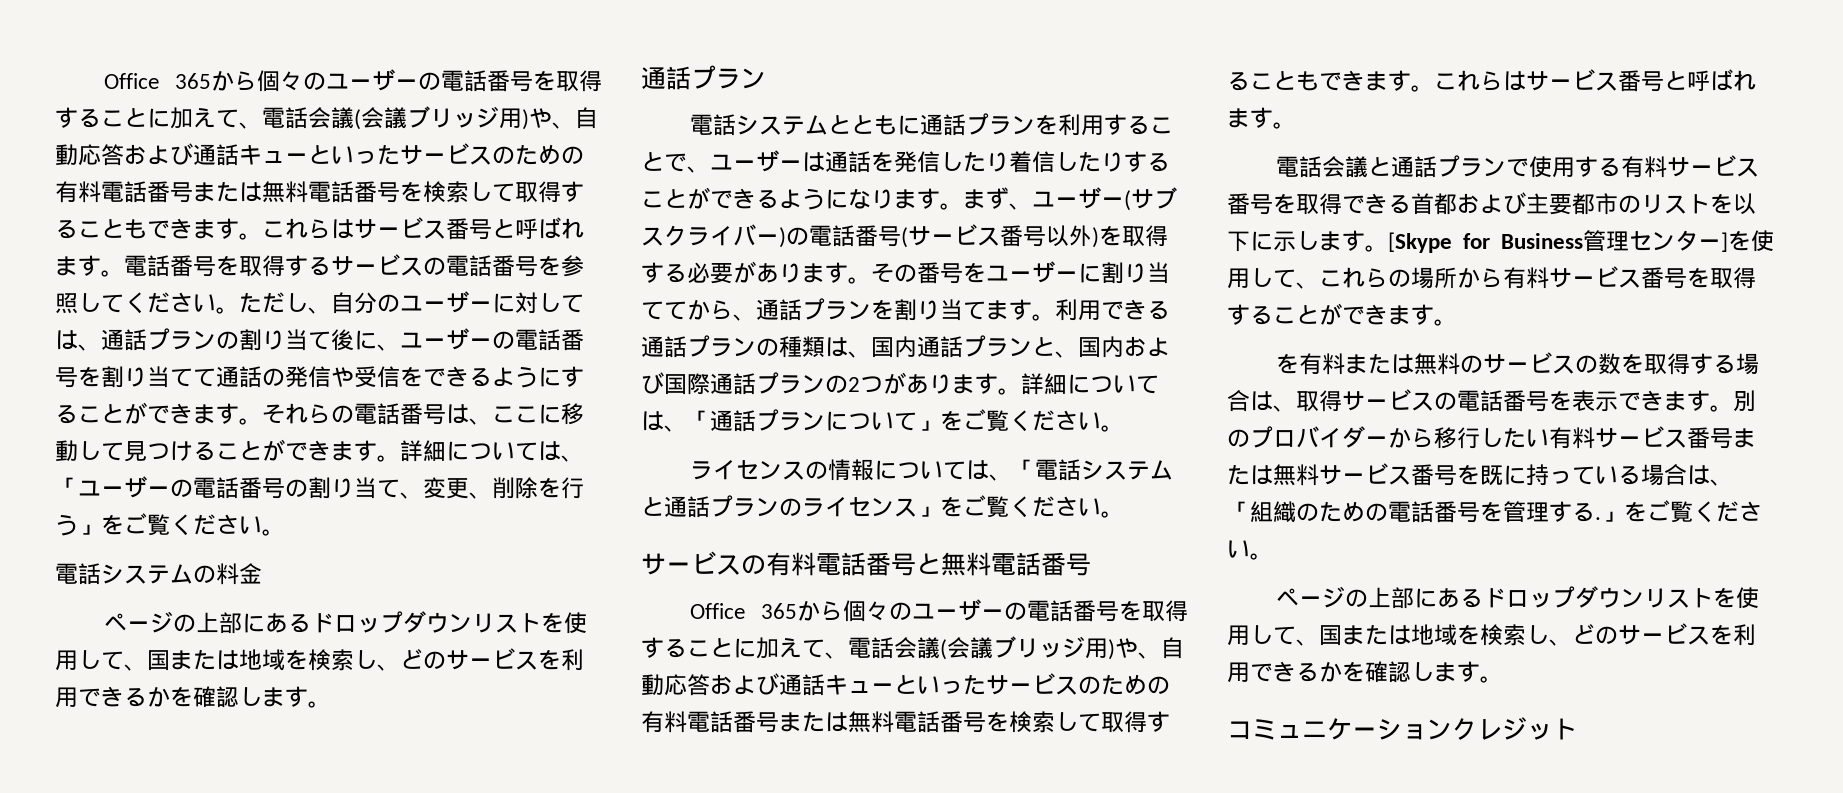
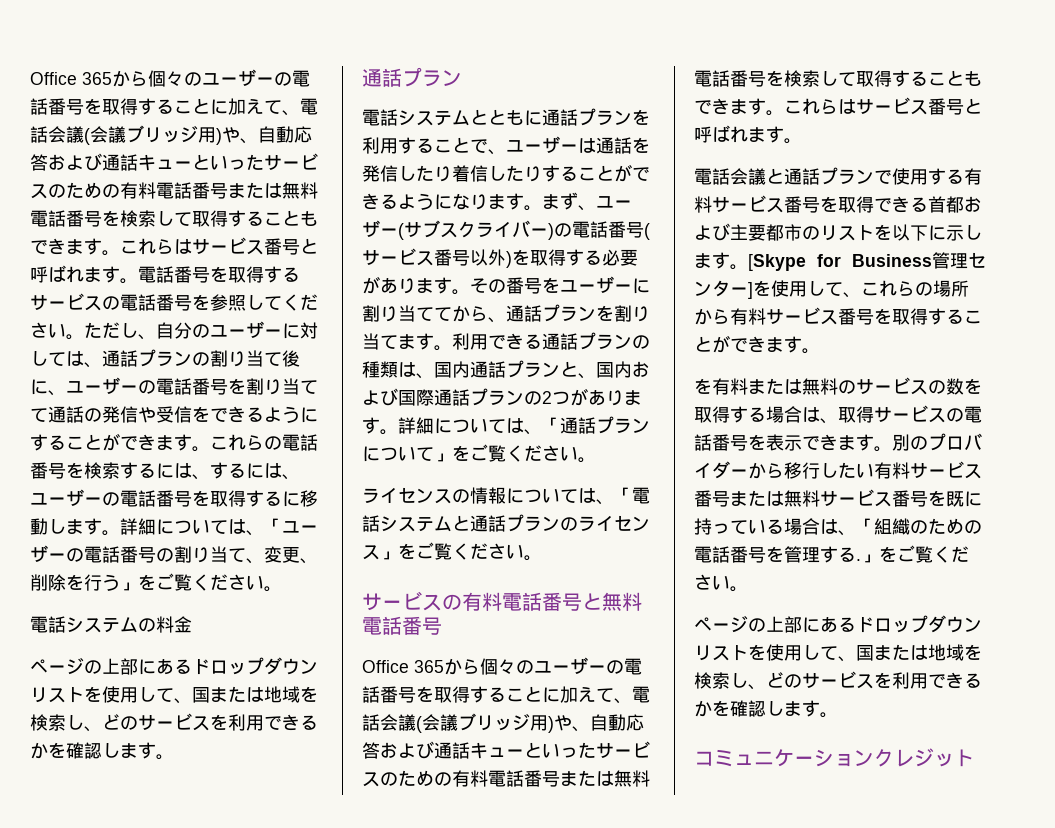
- それらの電話番号は、ここに移動して見つけることができます。
+ これらの電話番号を検索するには、するには、ユーザーの電話番号を取得するに移動します。

